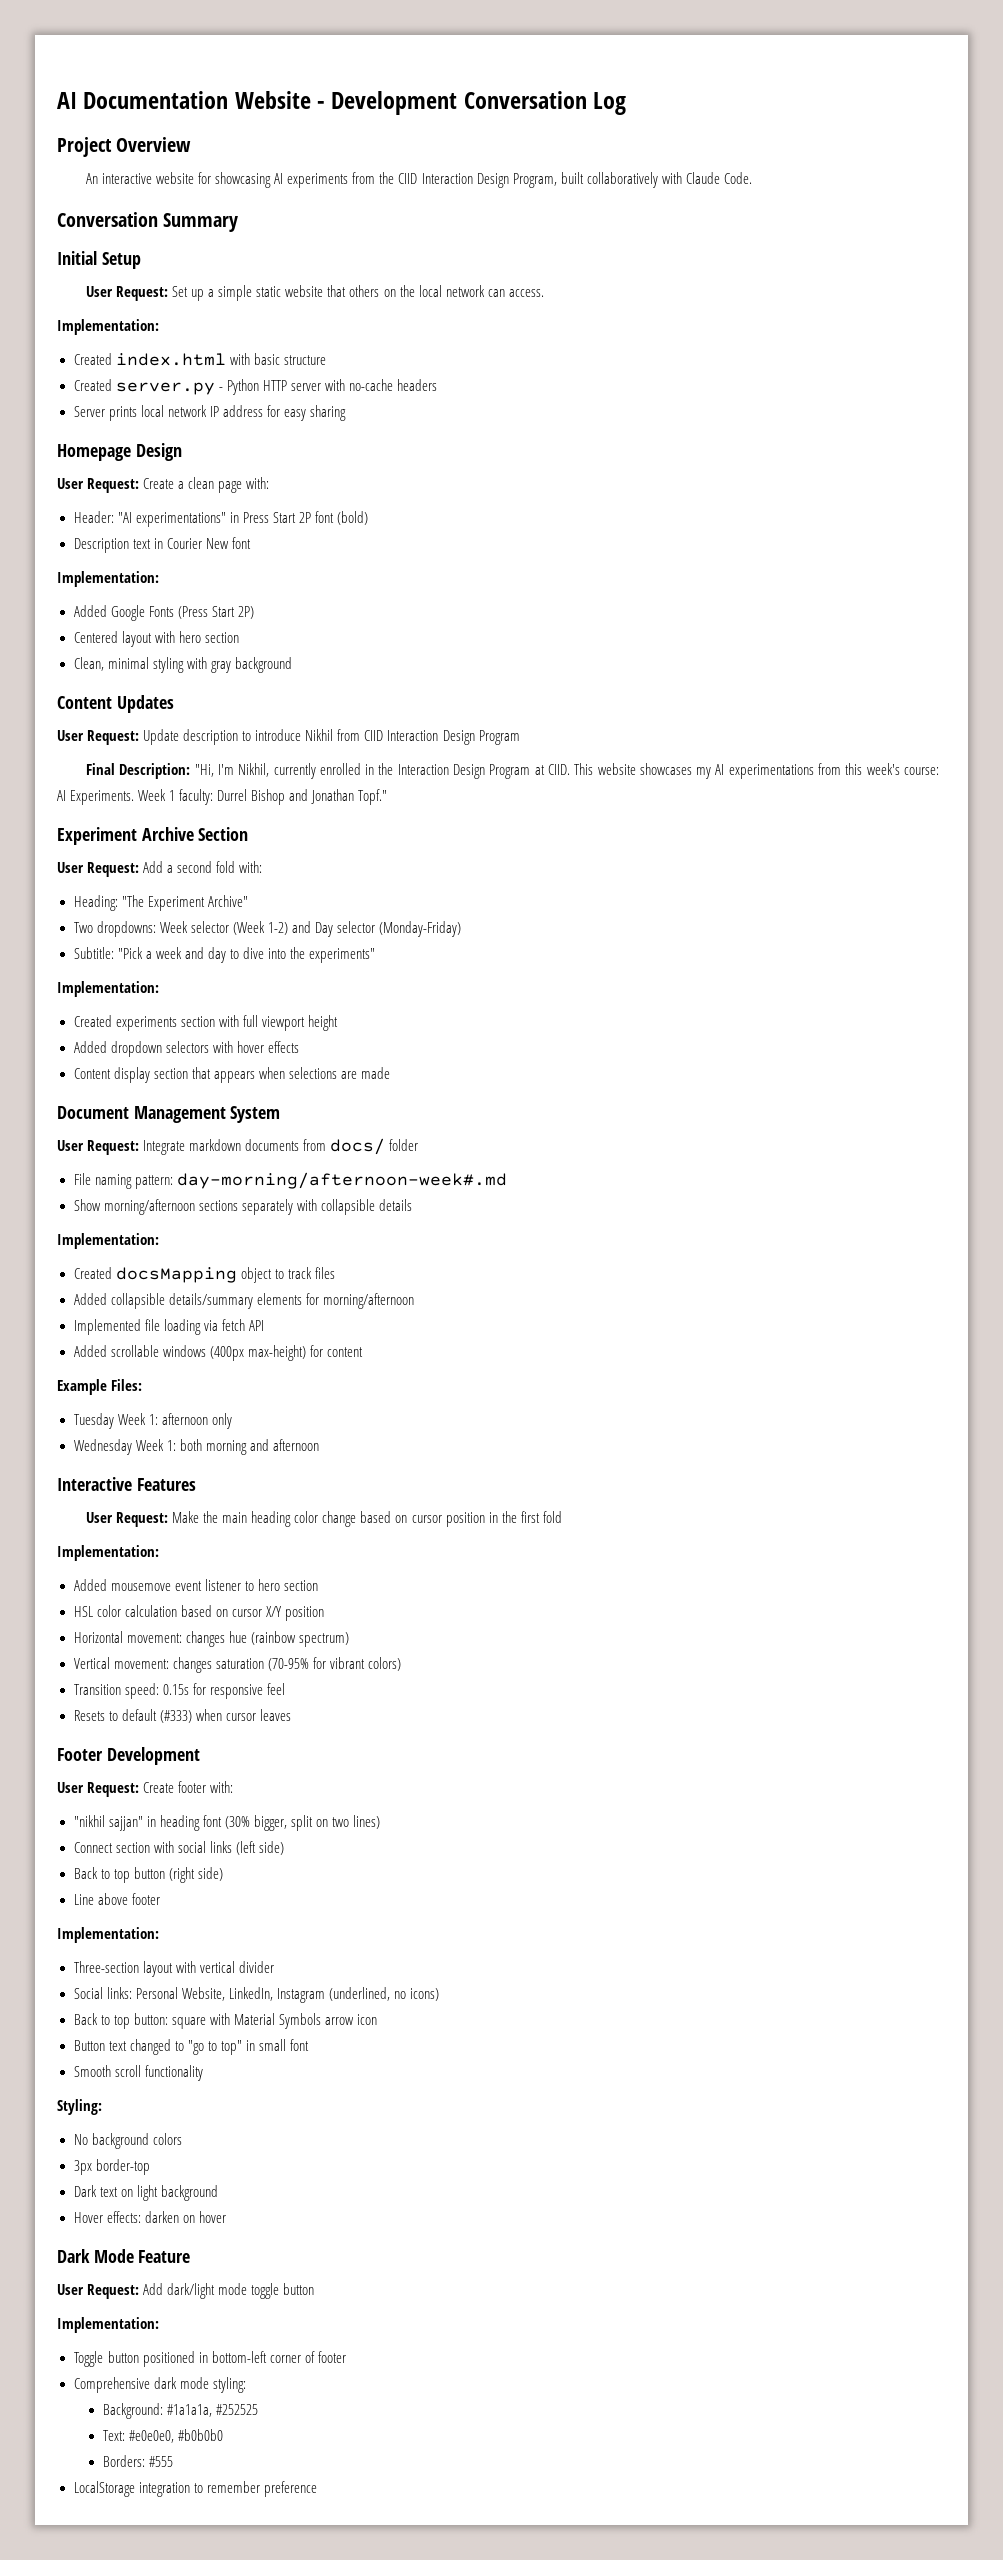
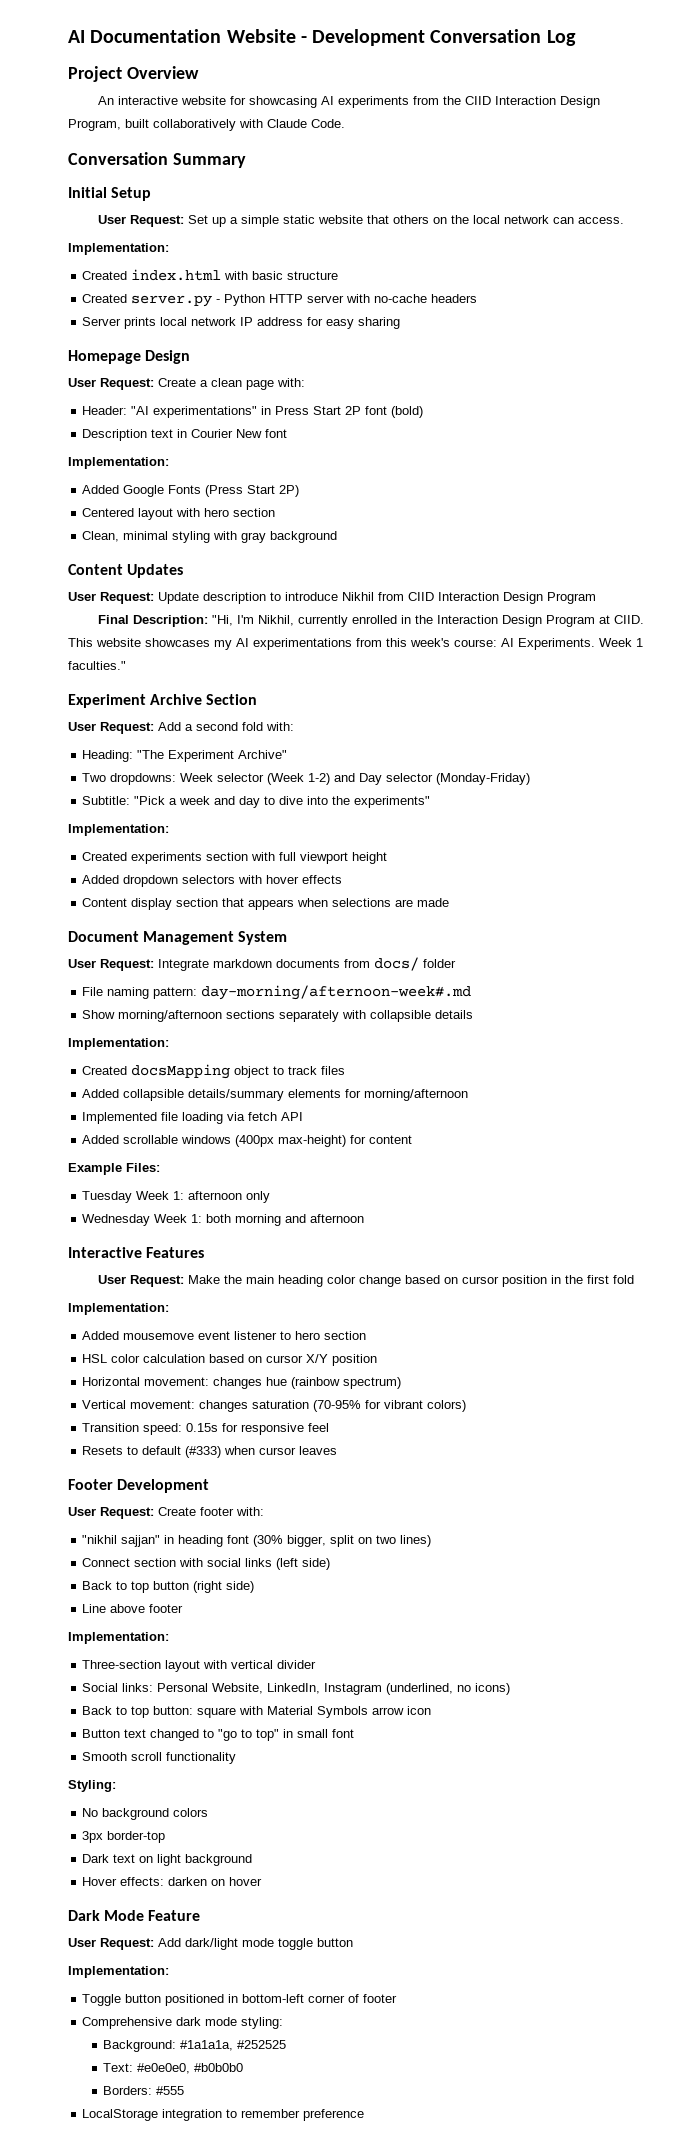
- Week 1 faculty: Durrel Bishop and Jonathan Topf."
+ Week 1 faculties."

